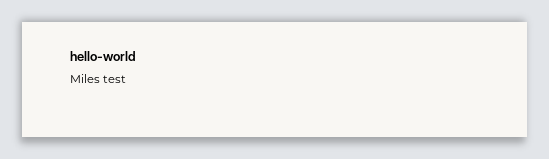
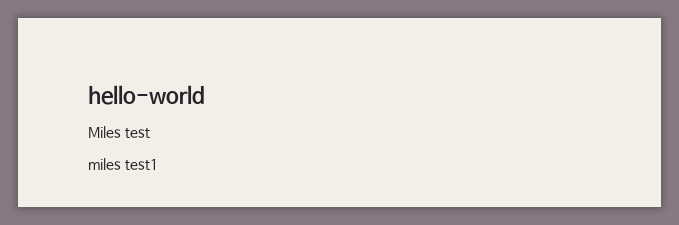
+ miles test1

